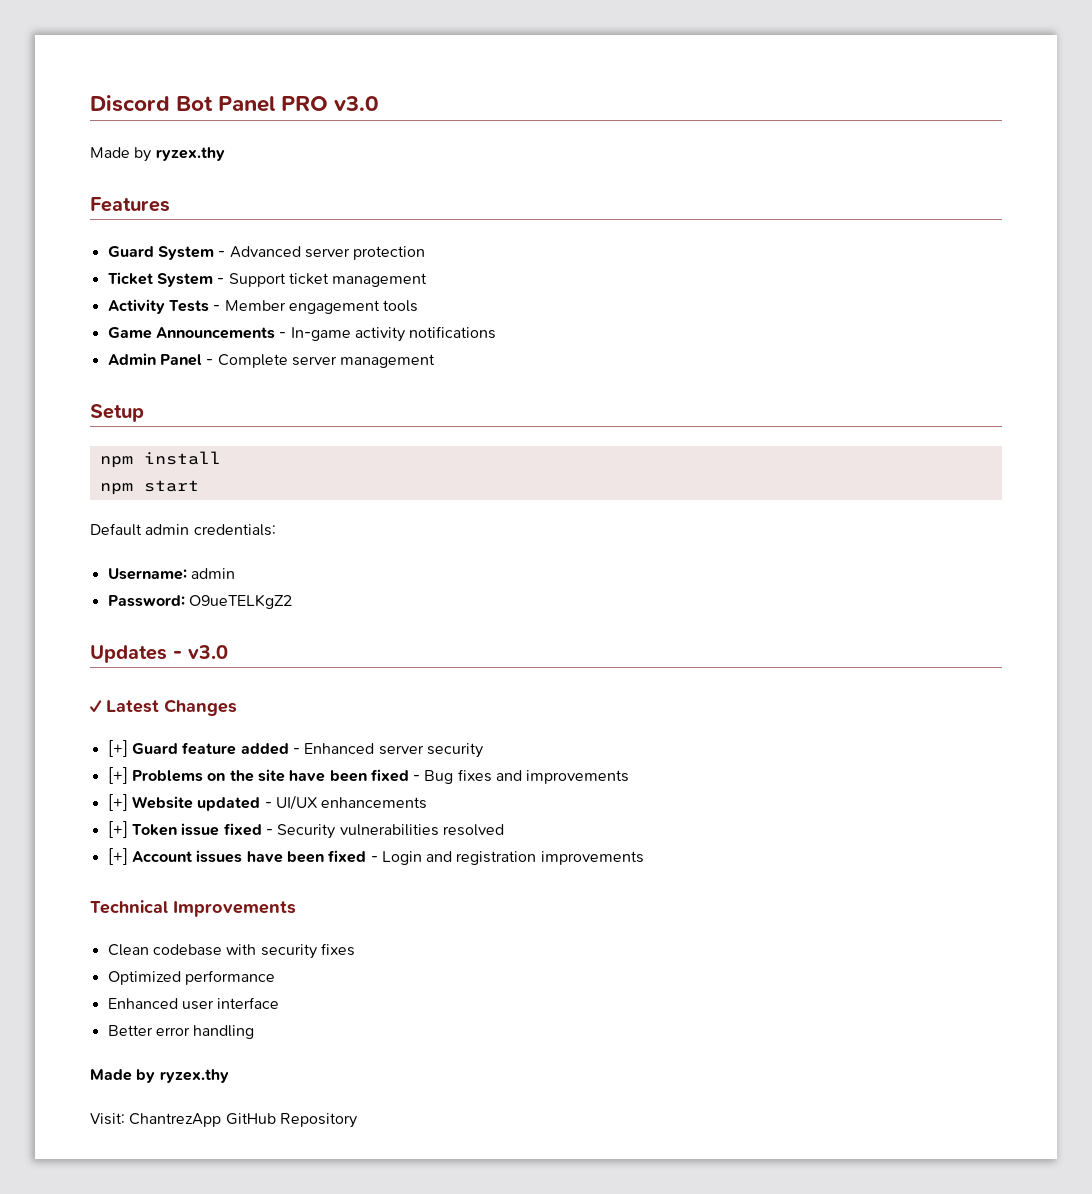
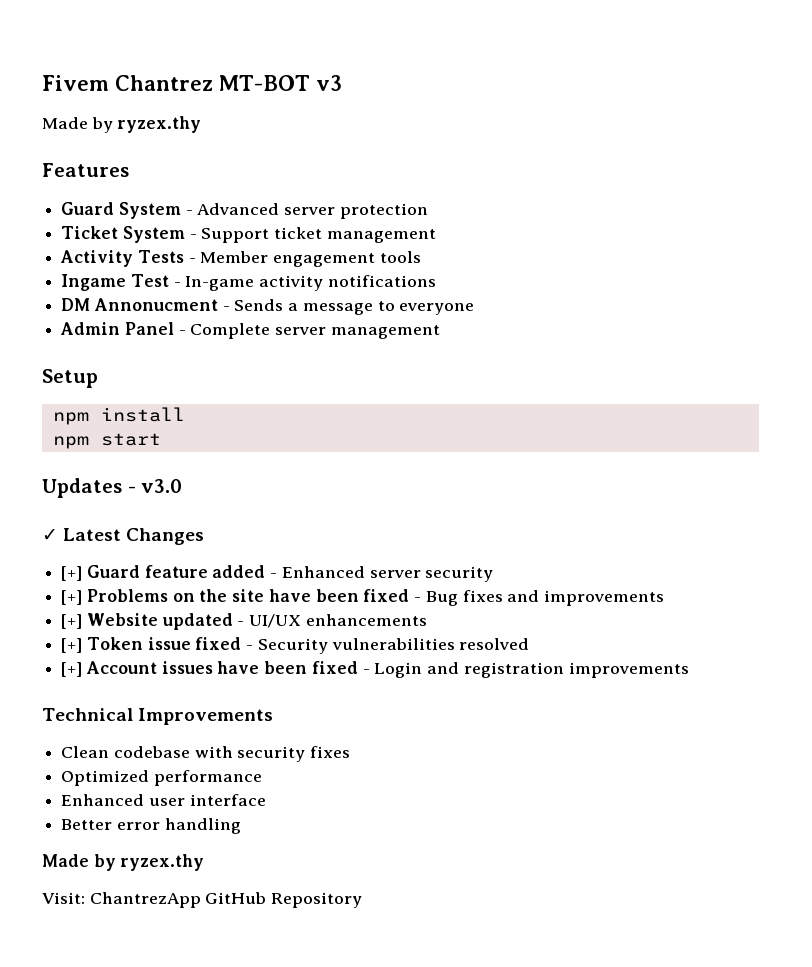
- Discord Bot Panel PRO v3.0
+ Fivem Chantrez MT-BOT v3
- Game Announcements - In-game activity notifications
+ Ingame Test - In-game activity notifications
+ DM Annonucment - Sends a message to everyone
- Default admin credentials:
- Username: admin
- Password: O9ueTELKgZ2

